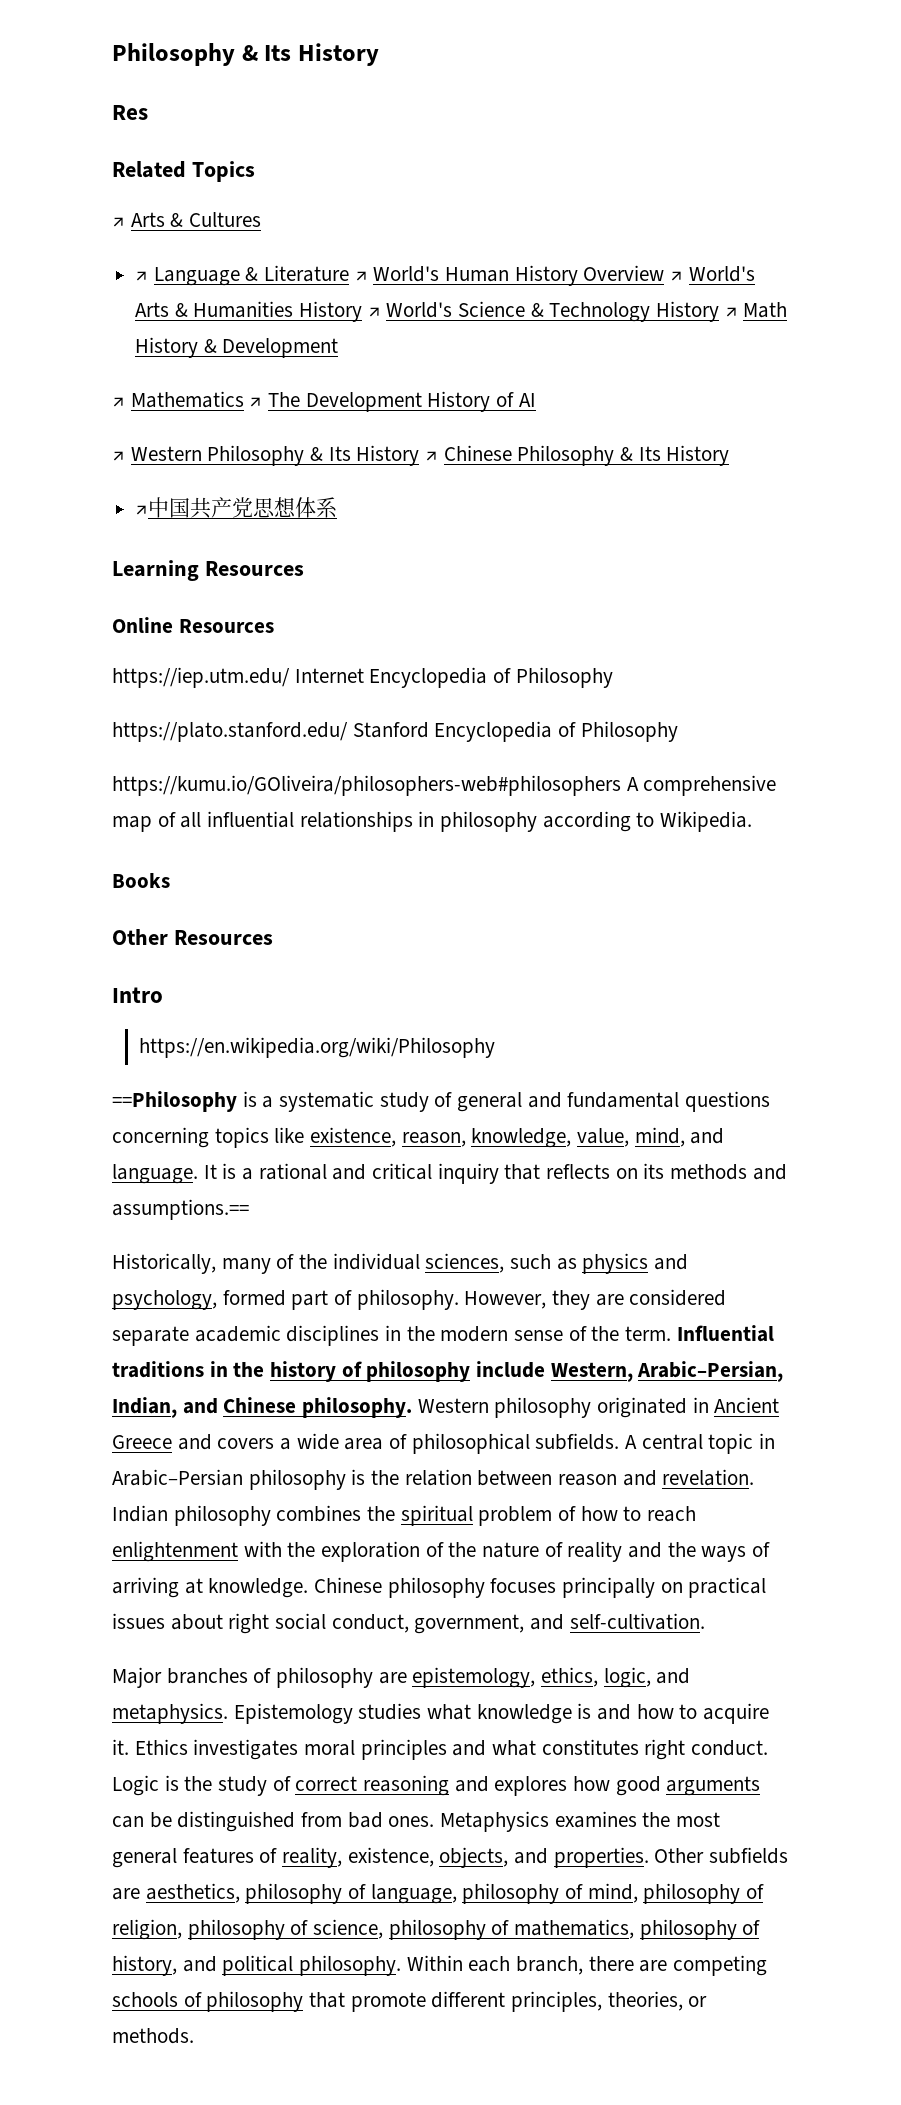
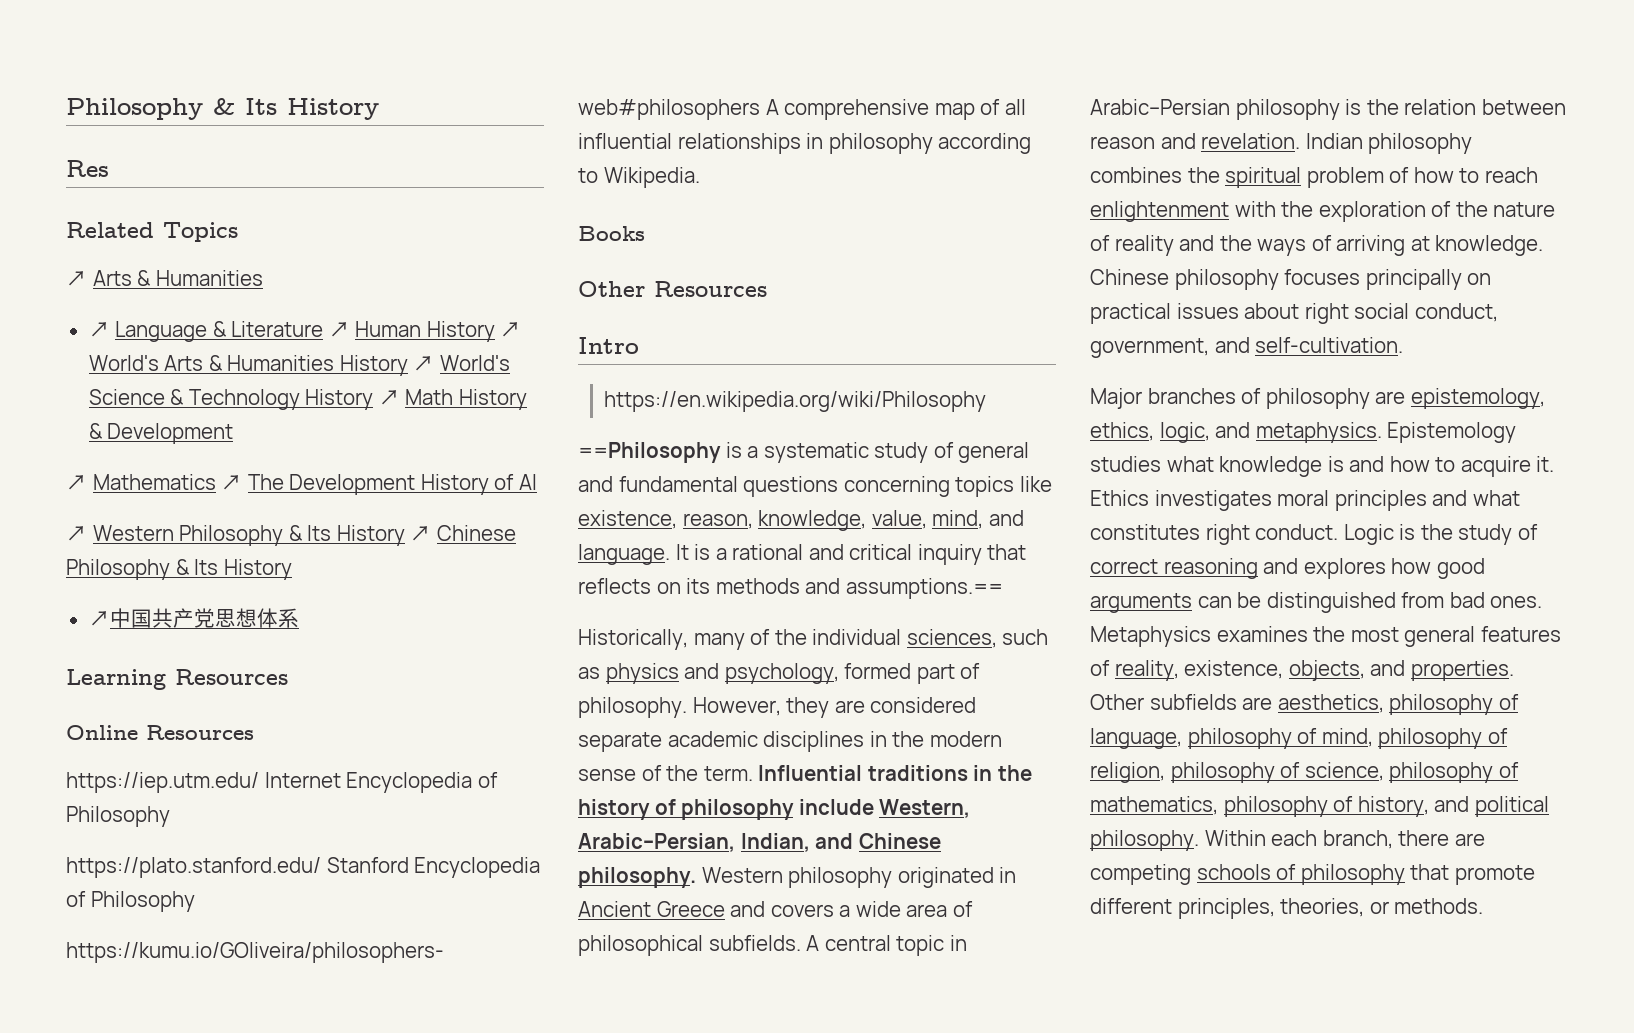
- ↗ Arts & Cultures
+ ↗ Arts & Humanities
- ↗ Language & Literature ↗ World's Human History Overview ↗ World's Arts & Humanities History ↗ World's Science & Technology History ↗ Math History & Development
+ ↗ Language & Literature ↗ Human History ↗ World's Arts & Humanities History ↗ World's Science & Technology History ↗ Math History & Development

